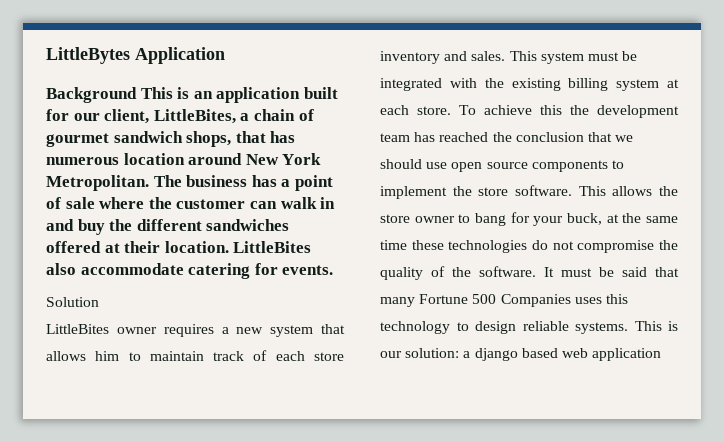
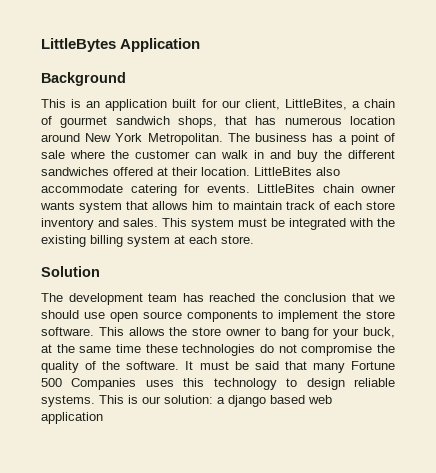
- Background This is an application built for our client, LittleBites, a chain of gourmet sandwich shops, that has numerous location around New York Metropolitan.
+ Background
+ This is an application built for our client, LittleBites, a chain of gourmet sandwich shops, that has numerous location around New York Metropolitan.
- LittleBites also accommodate catering for events.
- Solution
- LittleBites owner requires a new system that allows him to maintain track of each store inventory and sales.
+ LittleBites also accommodate catering for events. LittleBites chain owner wants system that allows him to maintain track of each store inventory and sales.
- This system must be integrated with the existing billing system at each store. To achieve this the development team has reached the conclusion that we should use open source components to implement the store software.
+ This system must be integrated with the existing billing system at each store.
+ Solution
+ The development team has reached the conclusion that we should use open source components to implement the store software.

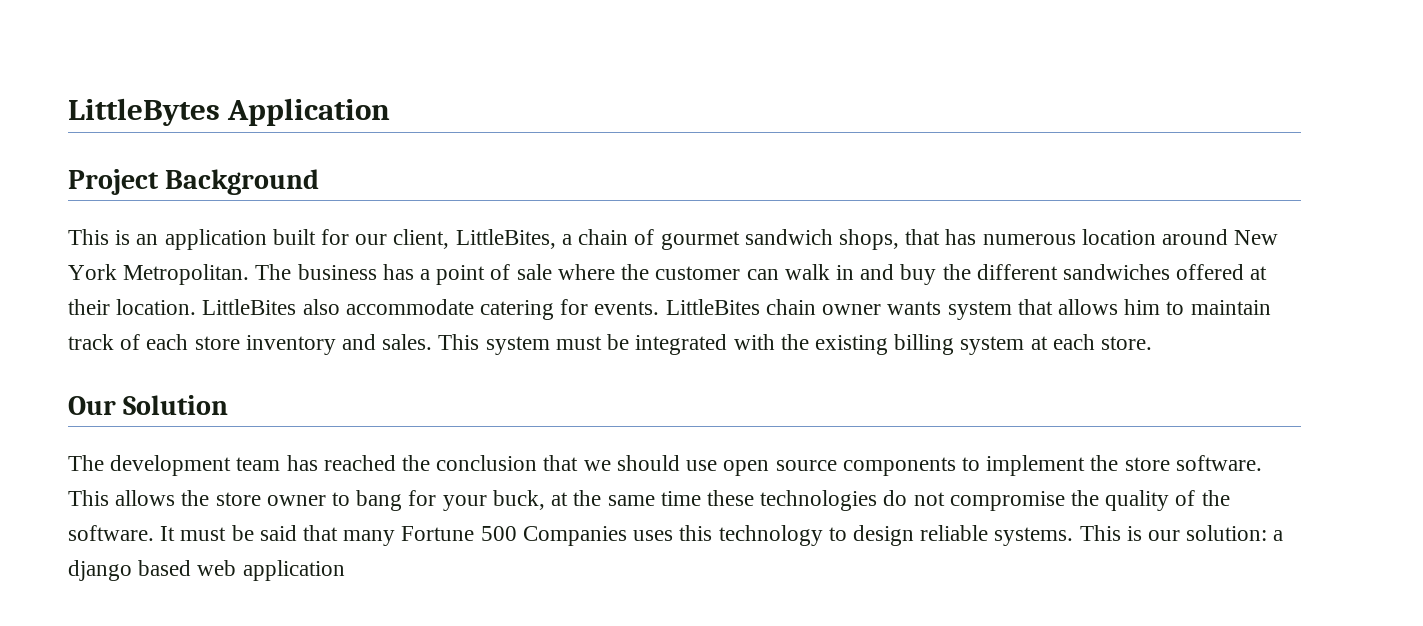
- Background
+ Project Background
- Solution
+ Our Solution

